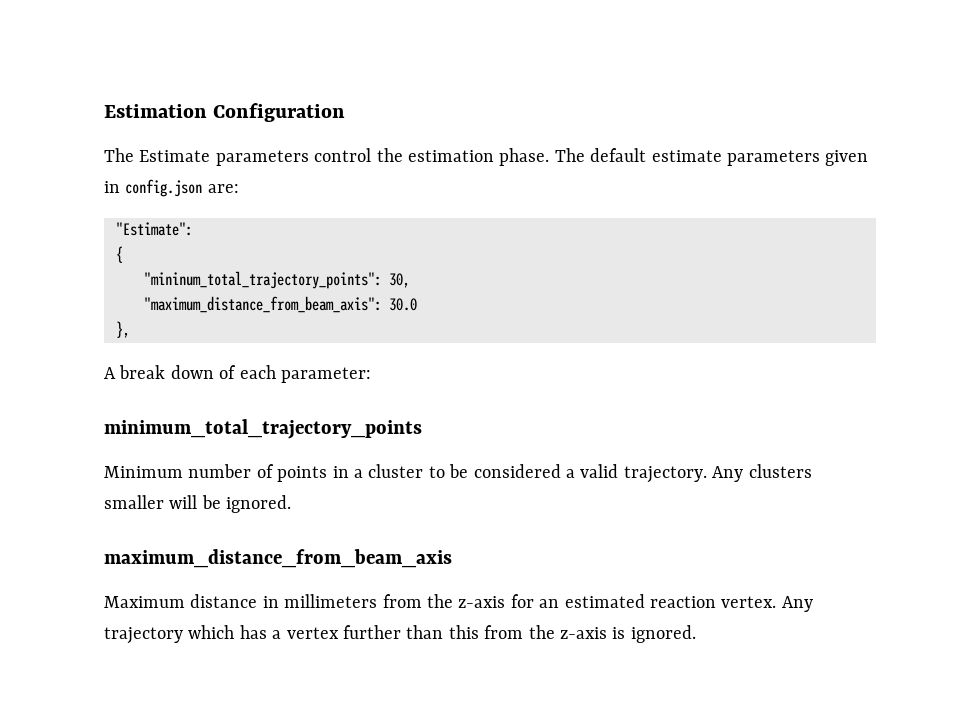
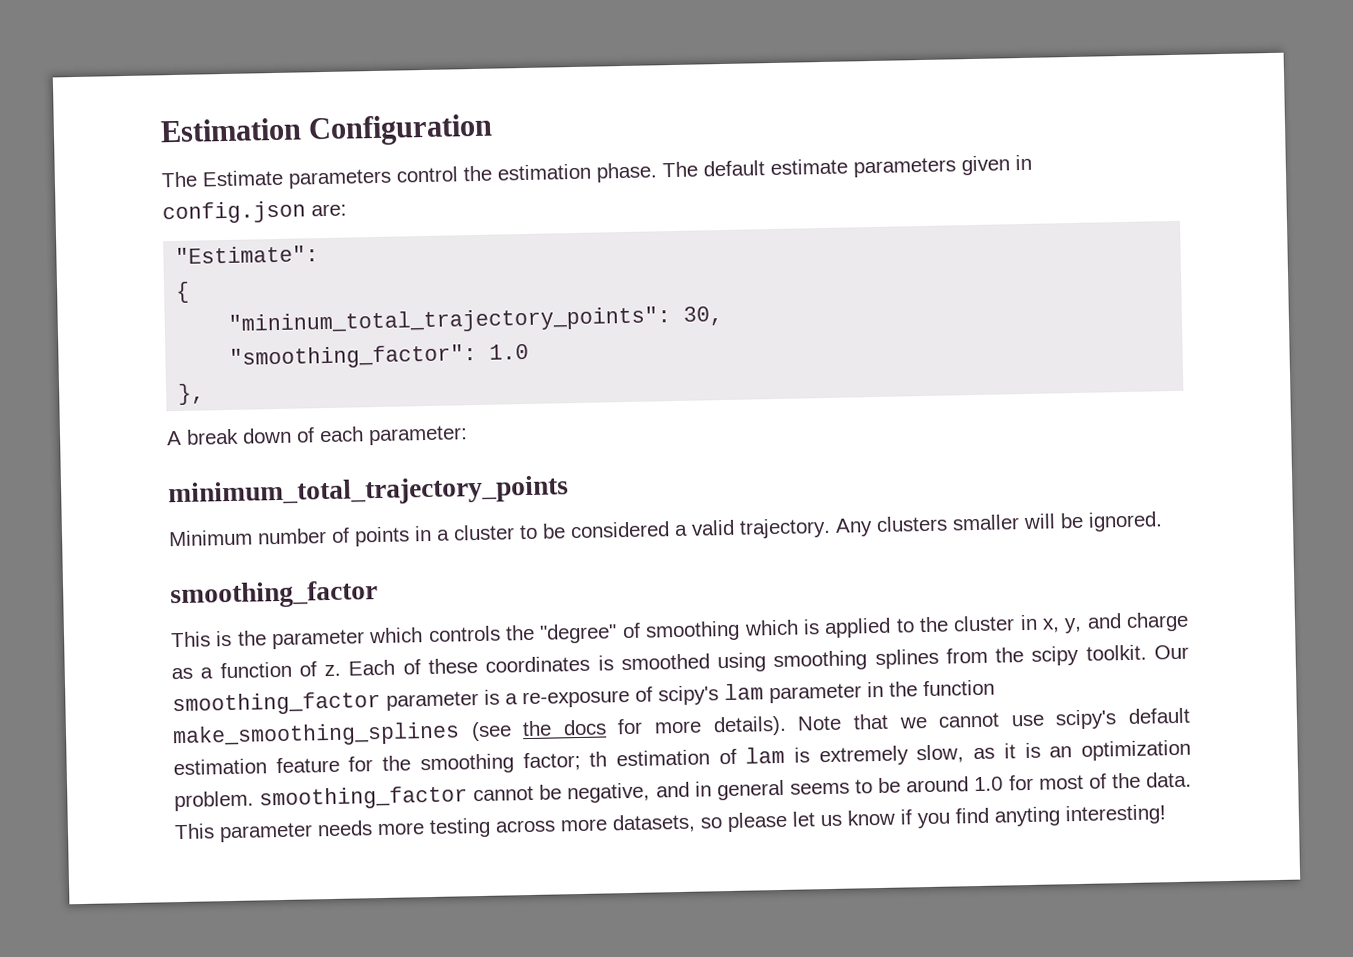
- "maximum_distance_from_beam_axis": 30.0
+ "smoothing_factor": 1.0
  Any clusters smaller will be ignored.
- maximum_distance_from_beam_axis
- Maximum distance in millimeters from the z-axis for an estimated reaction vertex. Any trajectory which has a vertex further than this from the z-axis is ignored.
+ smoothing_factor
+ This is the parameter which controls the "degree" of smoothing which is applied to the cluster in x, y, and charge as a function of z. Each of these coordinates is smoothed using smoothing splines from the scipy toolkit. Our smoothing_factor parameter is a re-exposure of scipy's lam parameter in the function make_smoothing_splines (see the docs for more details). Note that we cannot use scipy's default estimation feature for the smoothing factor; th estimation of lam is extremely slow, as it is an optimization problem. smoothing_factor cannot be negative, and in general seems to be around 1.0 for most of the data. This parameter needs more testing across more datasets, so please let us know if you find anyting interesting!

